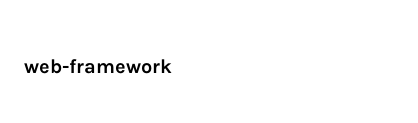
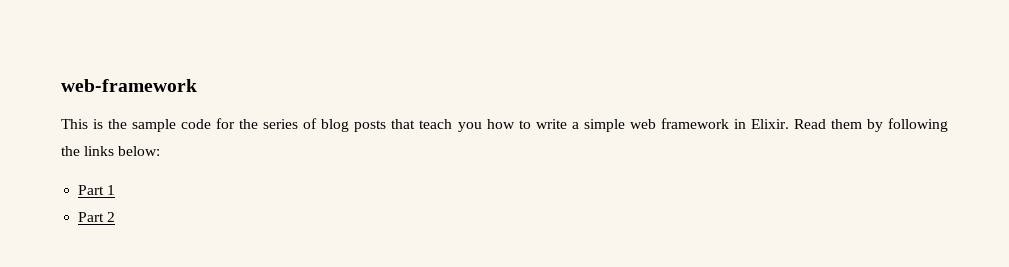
+ This is the sample code for the series of blog posts that teach you how to write a simple web framework in Elixir. Read them by following the links below:
+ Part 1
+ Part 2

